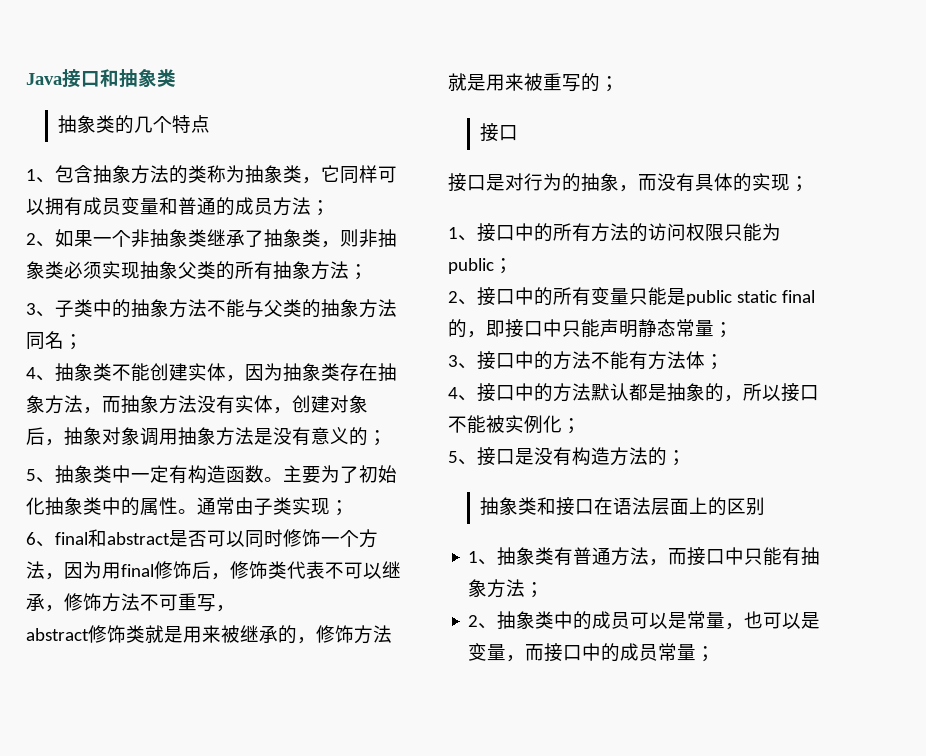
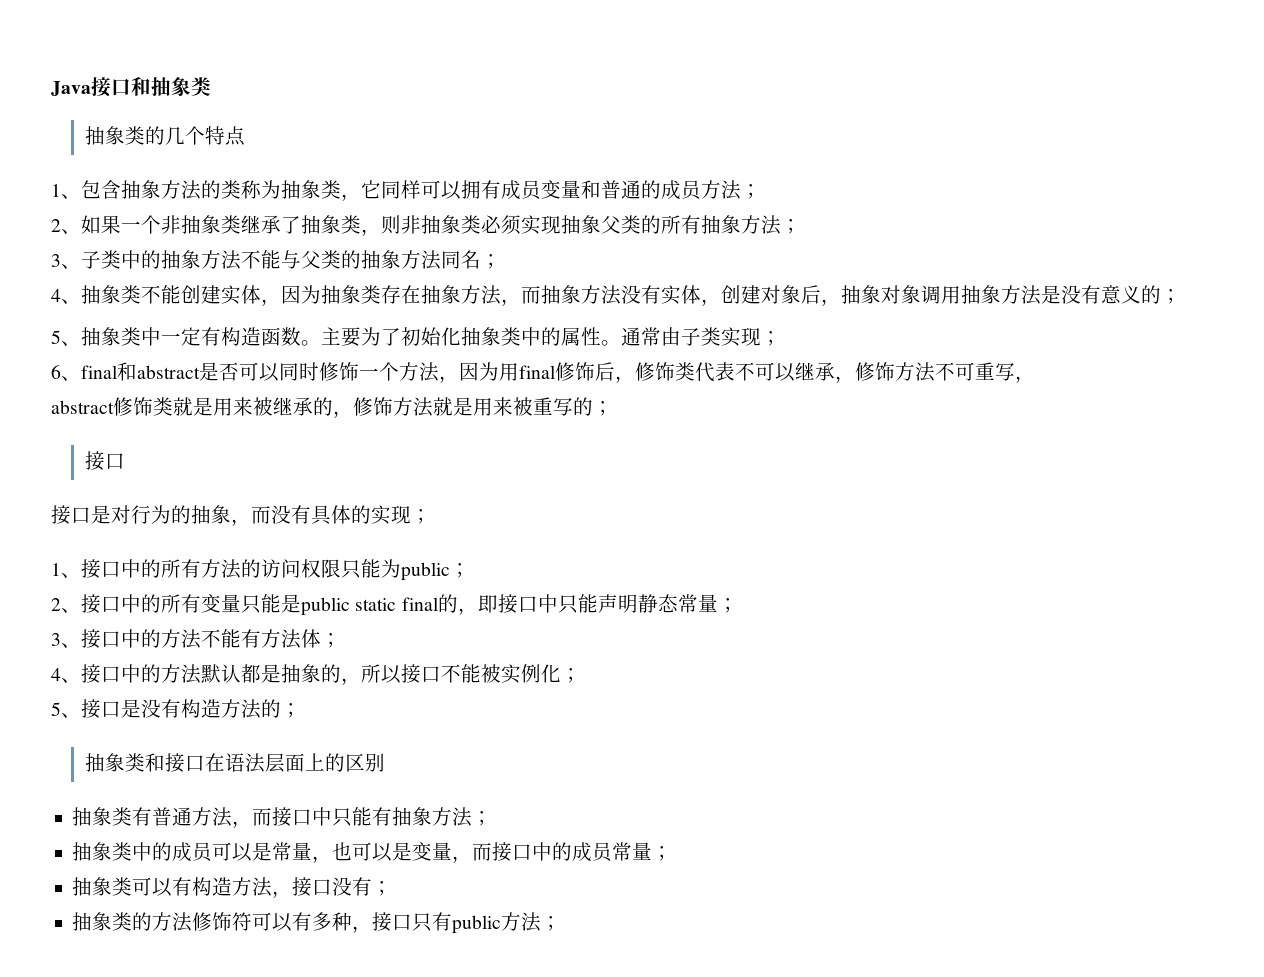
- 1、抽象类有普通方法，而接口中只能有抽象方法；
+ 抽象类有普通方法，而接口中只能有抽象方法；
- 2、抽象类中的成员可以是常量，也可以是变量，而接口中的成员常量；
+ 抽象类中的成员可以是常量，也可以是变量，而接口中的成员常量；
+ 抽象类可以有构造方法，接口没有；
+ 抽象类的方法修饰符可以有多种，接口只有public方法；

